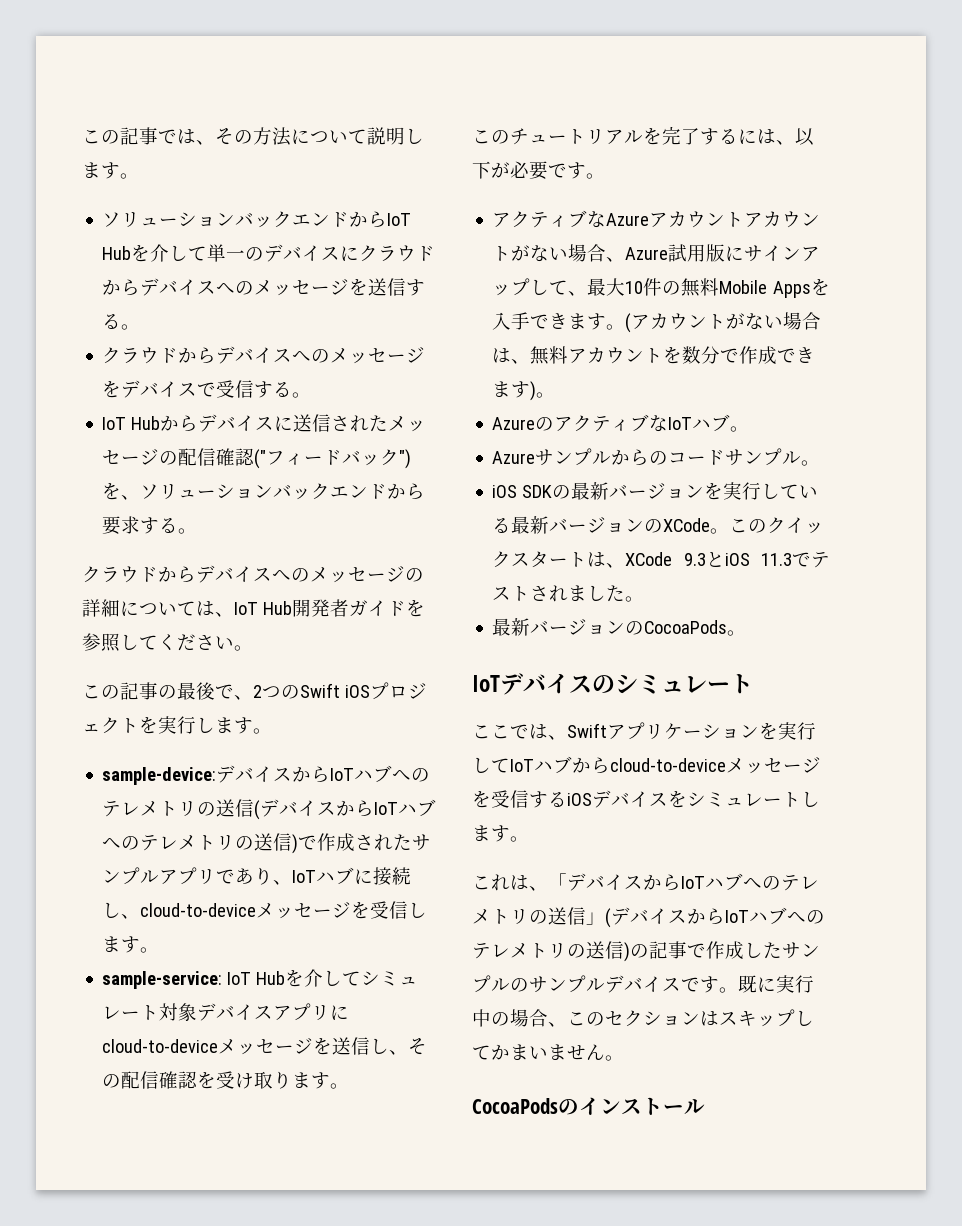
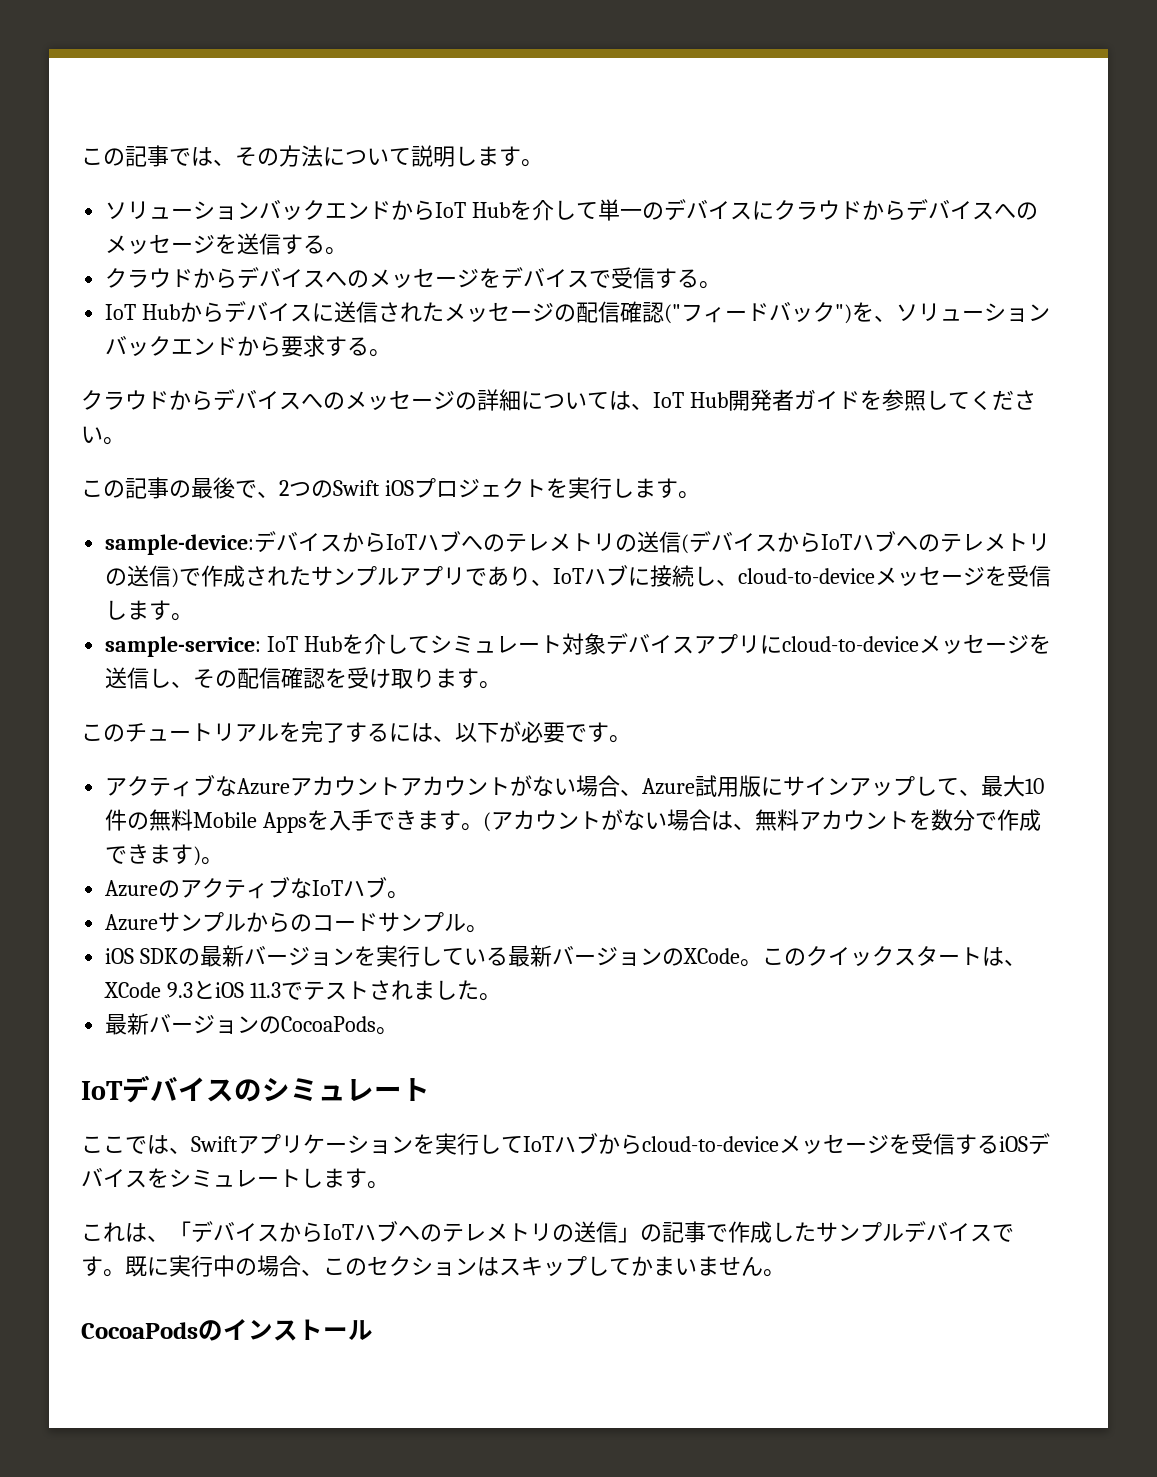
- これは、「デバイスからIoTハブへのテレメトリの送信」(デバイスからIoTハブへのテレメトリの送信)の記事で作成したサンプルのサンプルデバイスです。
+ これは、「デバイスからIoTハブへのテレメトリの送信」の記事で作成したサンプルデバイスです。

